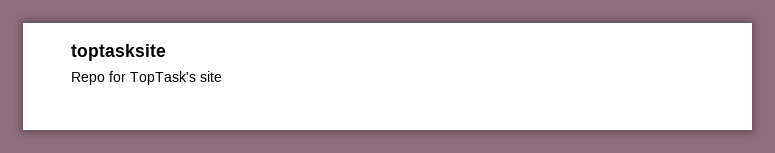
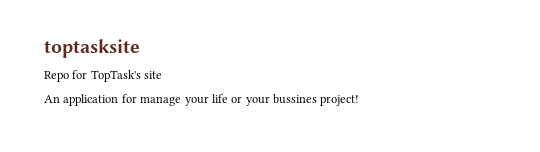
+ An application for manage your life or your bussines project!

